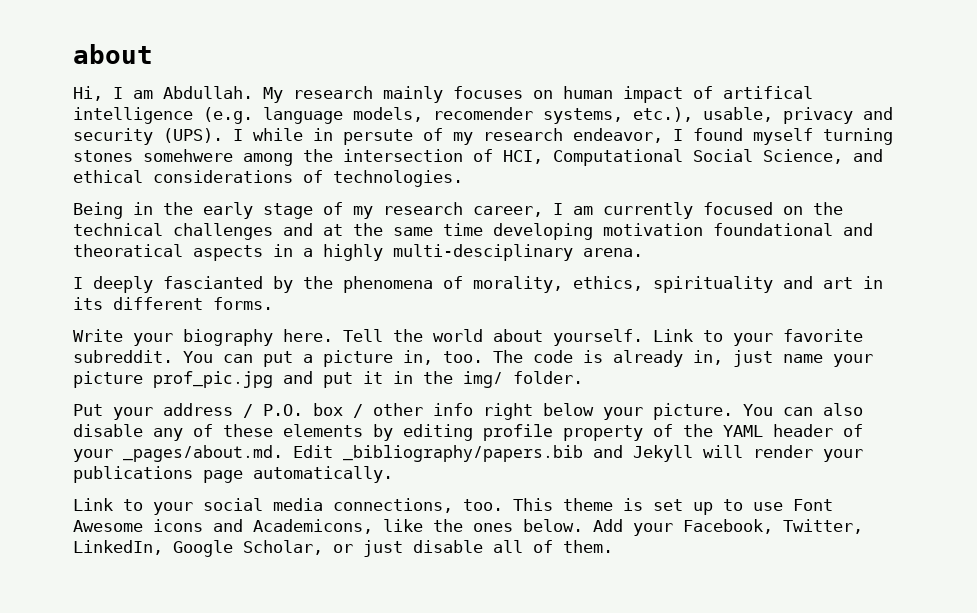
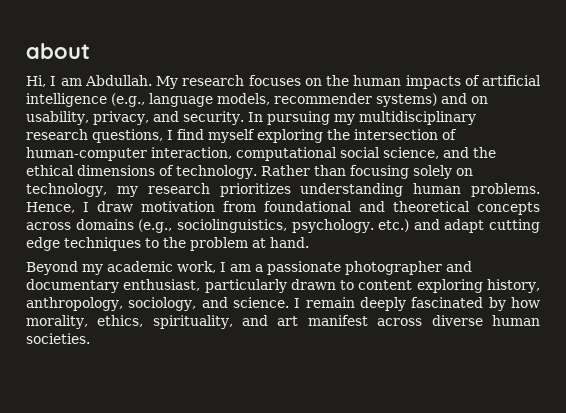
- My research mainly focuses on human impact of artifical intelligence (e.g. language models, recomender systems, etc.), usable, privacy and security (UPS). I while in persute of my research endeavor, I found myself turning stones somehwere among the intersection of HCI, Computational Social Science, and ethical considerations of technologies.
- Being in the early stage of my research career, I am currently focused on the technical challenges and at the same time developing motivation foundational and theoratical aspects in a highly multi-desciplinary arena.
- I deeply fascianted by the phenomena of morality, ethics, spirituality and art in its different forms.
- Write your biography here. Tell the world about yourself. Link to your favorite subreddit. You can put a picture in, too. The code is already in, just name your picture prof_pic.jpg and put it in the img/ folder.
- Put your address / P.O. box / other info right below your picture. You can also disable any of these elements by editing profile property of the YAML header of your _pages/about.md. Edit _bibliography/papers.bib and Jekyll will render your publications page automatically.
- Link to your social media connections, too. This theme is set up to use Font Awesome icons and Academicons, like the ones below. Add your Facebook, Twitter, LinkedIn, Google Scholar, or just disable all of them.
+ My research focuses on the human impacts of artificial intelligence (e.g., language models, recommender systems) and on usability, privacy, and security. In pursuing my multidisciplinary research questions, I find myself exploring the intersection of human-computer interaction, computational social science, and the ethical dimensions of technology. Rather than focusing solely on technology, my research prioritizes understanding human problems. Hence, I draw motivation from foundational and theoretical concepts across domains (e.g., sociolinguistics, psychology. etc.) and adapt cutting edge techniques to the problem at hand.
+ Beyond my academic work, I am a passionate photographer and documentary enthusiast, particularly drawn to content exploring history, anthropology, sociology, and science. I remain deeply fascinated by how morality, ethics, spirituality, and art manifest across diverse human societies.

